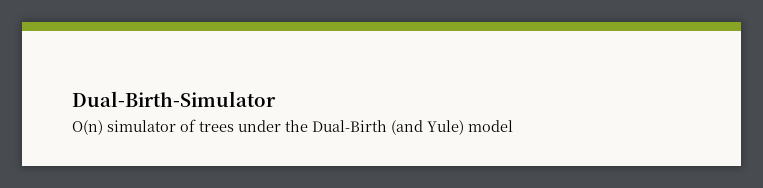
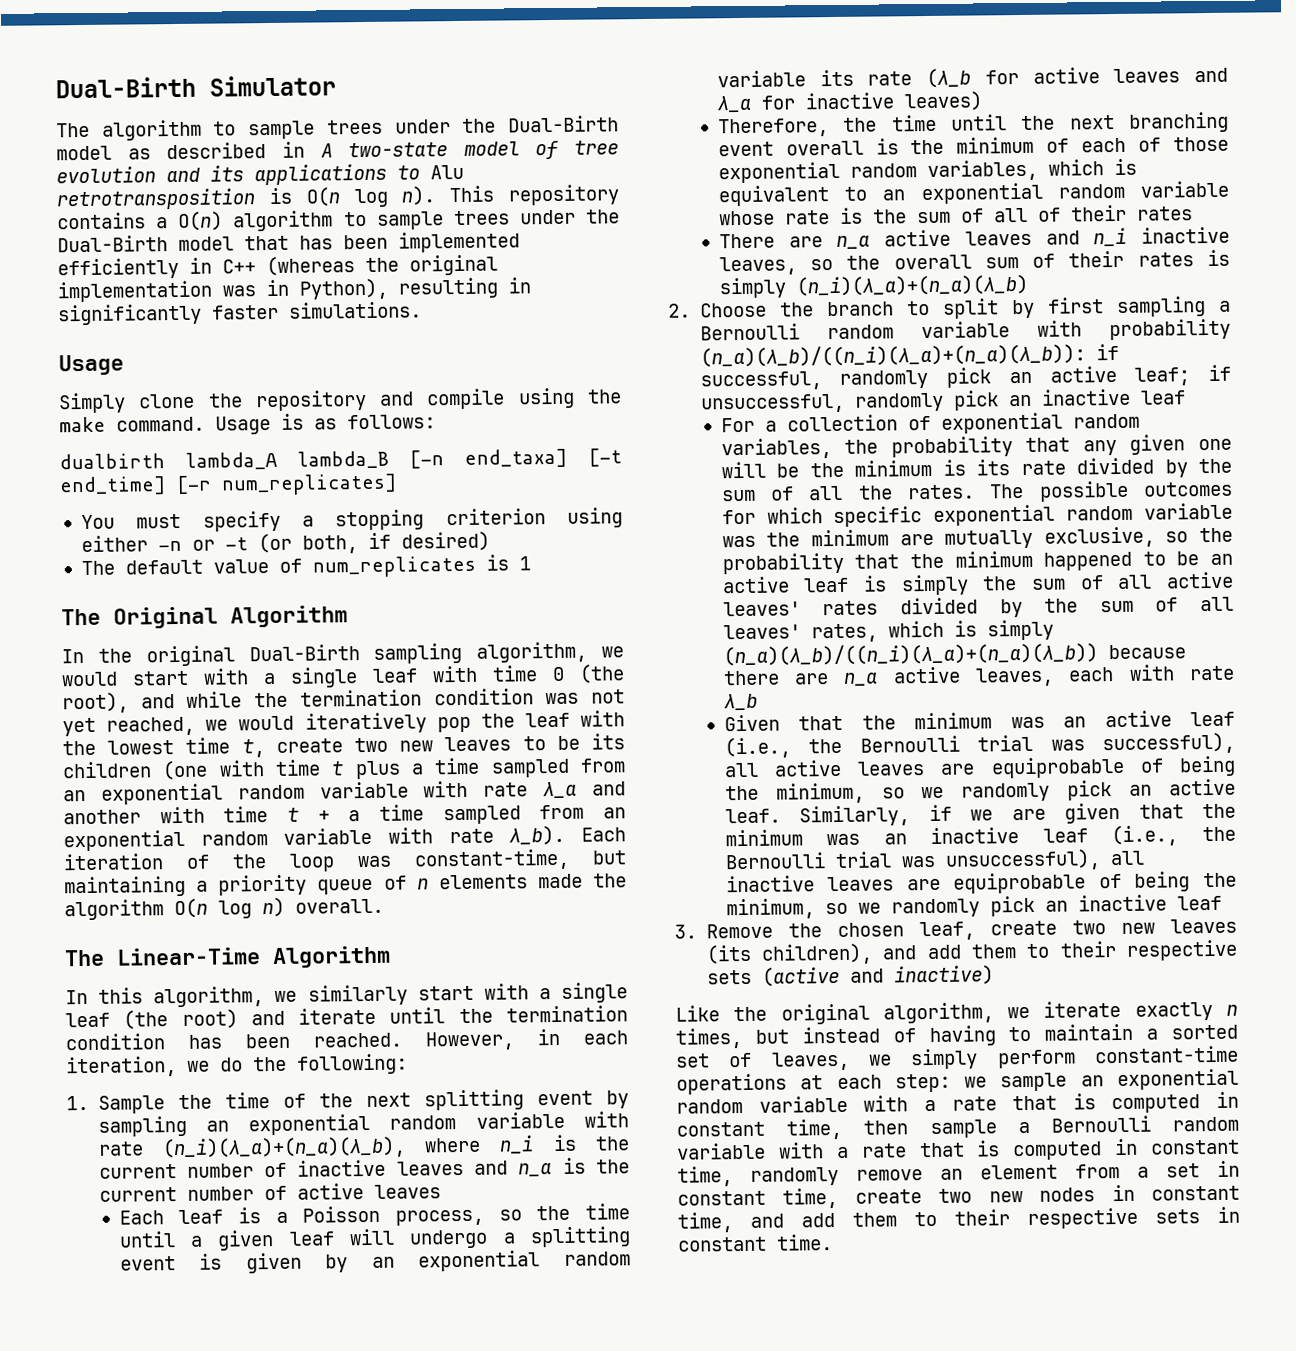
- Dual-Birth-Simulator
- O(n) simulator of trees under the Dual-Birth (and Yule) model
+ Dual-Birth Simulator
+ The algorithm to sample trees under the Dual-Birth model as described in A two-state model of tree evolution and its applications to Alu retrotransposition is O(n log n). This repository contains a O(n) algorithm to sample trees under the Dual-Birth model that has been implemented efficiently in C++ (whereas the original implementation was in Python), resulting in significantly faster simulations.
+ Usage
+ Simply clone the repository and compile using the make command. Usage is as follows:
+ dualbirth lambda_A lambda_B [-n end_taxa] [-t end_time] [-r num_replicates]
+ You must specify a stopping criterion using either -n or -t (or both, if desired)
+ The default value of num_replicates is 1
+ The Original Algorithm
+ In the original Dual-Birth sampling algorithm, we would start with a single leaf with time 0 (the root), and while the termination condition was not yet reached, we would iteratively pop the leaf with the lowest time t, create two new leaves to be its children (one with time t plus a time sampled from an exponential random variable with rate λ_a and another with time t + a time sampled from an exponential random variable with rate λ_b). Each iteration of the loop was constant-time, but maintaining a priority queue of n elements made the algorithm O(n log n) overall.
+ The Linear-Time Algorithm
+ In this algorithm, we similarly start with a single leaf (the root) and iterate until the termination condition has been reached. However, in each iteration, we do the following:
+ 1. Sample the time of the next splitting event by sampling an exponential random variable with rate (n_i)(λ_a)+(n_a)(λ_b), where n_i is the current number of inactive leaves and n_a is the current number of active leaves
+ Each leaf is a Poisson process, so the time until a given leaf will undergo a splitting event is given by an exponential random variable its rate (λ_b for active leaves and λ_a for inactive leaves)
+ Therefore, the time until the next branching event overall is the minimum of each of those exponential random variables, which is equivalent to an exponential random variable whose rate is the sum of all of their rates
+ There are n_a active leaves and n_i inactive leaves, so the overall sum of their rates is simply (n_i)(λ_a)+(n_a)(λ_b)
+ 2. Choose the branch to split by first sampling a Bernoulli random variable with probability (n_a)(λ_b)/((n_i)(λ_a)+(n_a)(λ_b)): if successful, randomly pick an active leaf; if unsuccessful, randomly pick an inactive leaf
+ For a collection of exponential random variables, the probability that any given one will be the minimum is its rate divided by the sum of all the rates. The possible outcomes for which specific exponential random variable was the minimum are mutually exclusive, so the probability that the minimum happened to be an active leaf is simply the sum of all active leaves' rates divided by the sum of all leaves' rates, which is simply (n_a)(λ_b)/((n_i)(λ_a)+(n_a)(λ_b)) because there are n_a active leaves, each with rate λ_b
+ Given that the minimum was an active leaf (i.e., the Bernoulli trial was successful), all active leaves are equiprobable of being the minimum, so we randomly pick an active leaf. Similarly, if we are given that the minimum was an inactive leaf (i.e., the Bernoulli trial was unsuccessful), all inactive leaves are equiprobable of being the minimum, so we randomly pick an inactive leaf
+ 3. Remove the chosen leaf, create two new leaves (its children), and add them to their respective sets (active and inactive)
+ Like the original algorithm, we iterate exactly n times, but instead of having to maintain a sorted set of leaves, we simply perform constant-time operations at each step: we sample an exponential random variable with a rate that is computed in constant time, then sample a Bernoulli random variable with a rate that is computed in constant time, randomly remove an element from a set in constant time, create two new nodes in constant time, and add them to their respective sets in constant time.

